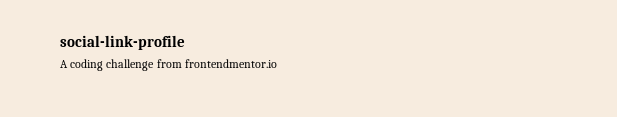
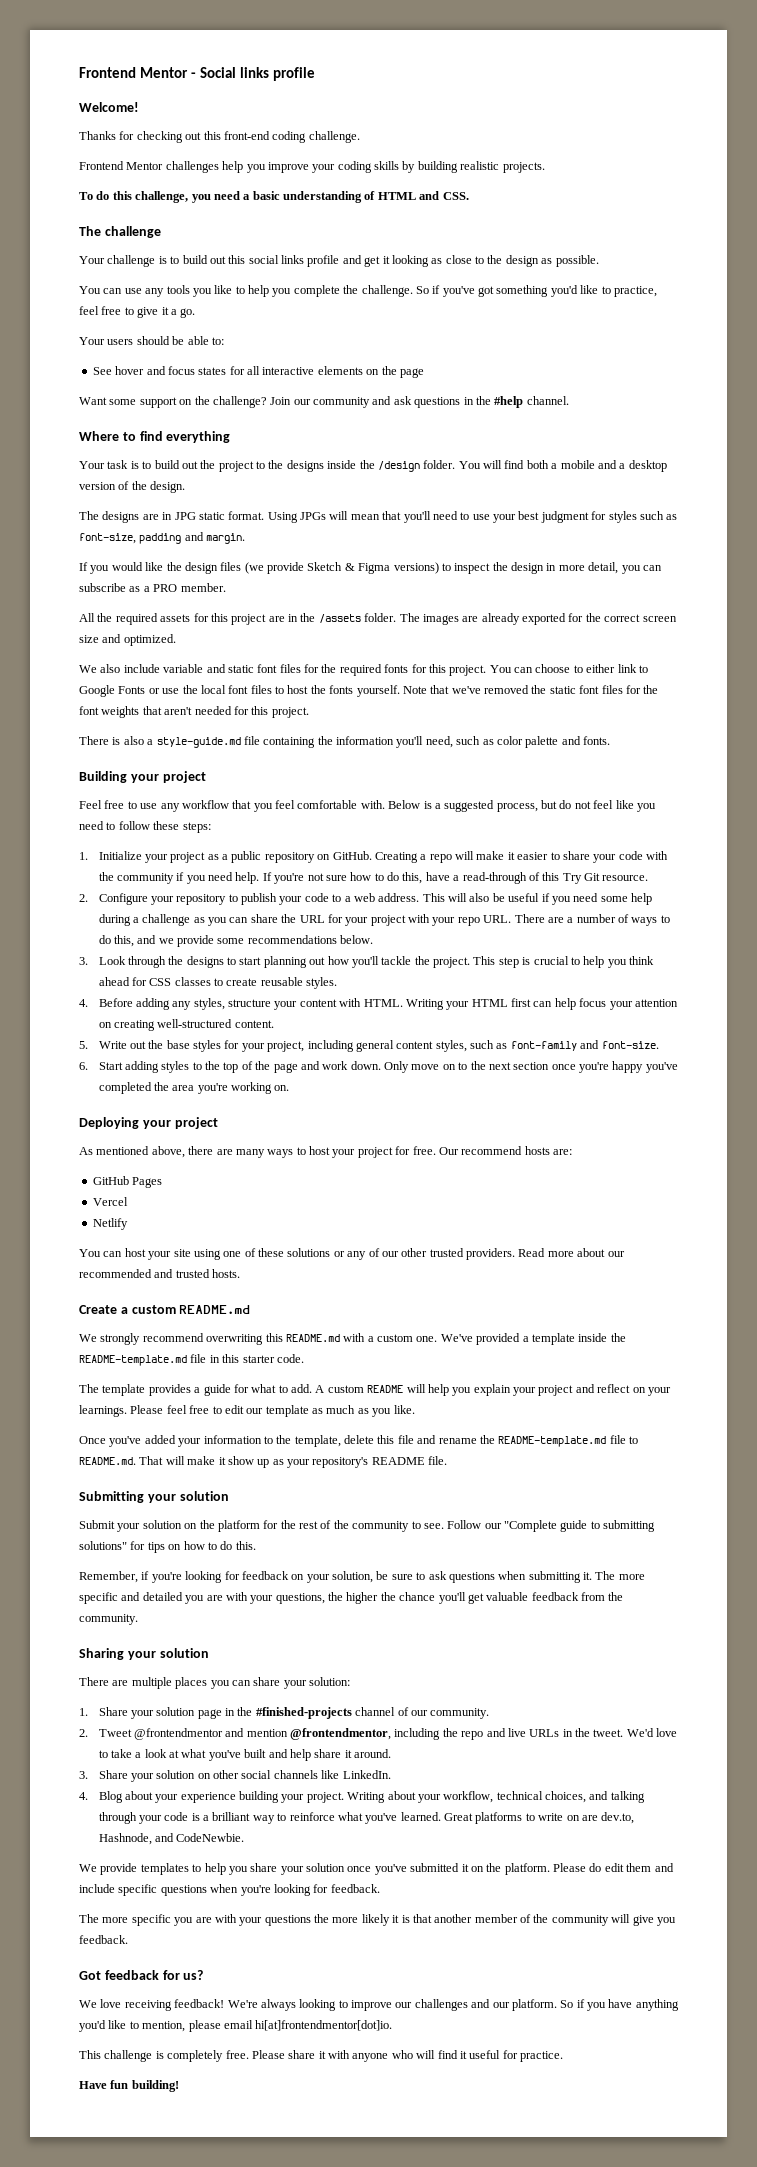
- social-link-profile
- A coding challenge from frontendmentor.io
+ Frontend Mentor - Social links profile
+ Welcome!
+ Thanks for checking out this front-end coding challenge.
+ Frontend Mentor challenges help you improve your coding skills by building realistic projects.
+ To do this challenge, you need a basic understanding of HTML and CSS.
+ The challenge
+ Your challenge is to build out this social links profile and get it looking as close to the design as possible.
+ You can use any tools you like to help you complete the challenge. So if you've got something you'd like to practice, feel free to give it a go.
+ Your users should be able to:
+ See hover and focus states for all interactive elements on the page
+ Want some support on the challenge? Join our community and ask questions in the #help channel.
+ Where to find everything
+ Your task is to build out the project to the designs inside the /design folder. You will find both a mobile and a desktop version of the design.
+ The designs are in JPG static format. Using JPGs will mean that you'll need to use your best judgment for styles such as font-size, padding and margin.
+ If you would like the design files (we provide Sketch & Figma versions) to inspect the design in more detail, you can subscribe as a PRO member.
+ All the required assets for this project are in the /assets folder. The images are already exported for the correct screen size and optimized.
+ We also include variable and static font files for the required fonts for this project. You can choose to either link to Google Fonts or use the local font files to host the fonts yourself. Note that we've removed the static font files for the font weights that aren't needed for this project.
+ There is also a style-guide.md file containing the information you'll need, such as color palette and fonts.
+ Building your project
+ Feel free to use any workflow that you feel comfortable with. Below is a suggested process, but do not feel like you need to follow these steps:
+ 1. Initialize your project as a public repository on GitHub. Creating a repo will make it easier to share your code with the community if you need help. If you're not sure how to do this, have a read-through of this Try Git resource.
+ 2. Configure your repository to publish your code to a web address. This will also be useful if you need some help during a challenge as you can share the URL for your project with your repo URL. There are a number of ways to do this, and we provide some recommendations below.
+ 3. Look through the designs to start planning out how you'll tackle the project. This step is crucial to help you think ahead for CSS classes to create reusable styles.
+ 4. Before adding any styles, structure your content with HTML. Writing your HTML first can help focus your attention on creating well-structured content.
+ 5. Write out the base styles for your project, including general content styles, such as font-family and font-size.
+ 6. Start adding styles to the top of the page and work down. Only move on to the next section once you're happy you've completed the area you're working on.
+ Deploying your project
+ As mentioned above, there are many ways to host your project for free. Our recommend hosts are:
+ GitHub Pages
+ Vercel
+ Netlify
+ You can host your site using one of these solutions or any of our other trusted providers. Read more about our recommended and trusted hosts.
+ Create a custom README.md
+ We strongly recommend overwriting this README.md with a custom one. We've provided a template inside the README-template.md file in this starter code.
+ The template provides a guide for what to add. A custom README will help you explain your project and reflect on your learnings. Please feel free to edit our template as much as you like.
+ Once you've added your information to the template, delete this file and rename the README-template.md file to README.md. That will make it show up as your repository's README file.
+ Submitting your solution
+ Submit your solution on the platform for the rest of the community to see. Follow our "Complete guide to submitting solutions" for tips on how to do this.
+ Remember, if you're looking for feedback on your solution, be sure to ask questions when submitting it. The more specific and detailed you are with your questions, the higher the chance you'll get valuable feedback from the community.
+ Sharing your solution
+ There are multiple places you can share your solution:
+ 1. Share your solution page in the #finished-projects channel of our community.
+ 2. Tweet @frontendmentor and mention @frontendmentor, including the repo and live URLs in the tweet. We'd love to take a look at what you've built and help share it around.
+ 3. Share your solution on other social channels like LinkedIn.
+ 4. Blog about your experience building your project. Writing about your workflow, technical choices, and talking through your code is a brilliant way to reinforce what you've learned. Great platforms to write on are dev.to, Hashnode, and CodeNewbie.
+ We provide templates to help you share your solution once you've submitted it on the platform. Please do edit them and include specific questions when you're looking for feedback.
+ The more specific you are with your questions the more likely it is that another member of the community will give you feedback.
+ Got feedback for us?
+ We love receiving feedback! We're always looking to improve our challenges and our platform. So if you have anything you'd like to mention, please email hi[at]frontendmentor[dot]io.
+ This challenge is completely free. Please share it with anyone who will find it useful for practice.
+ Have fun building!

